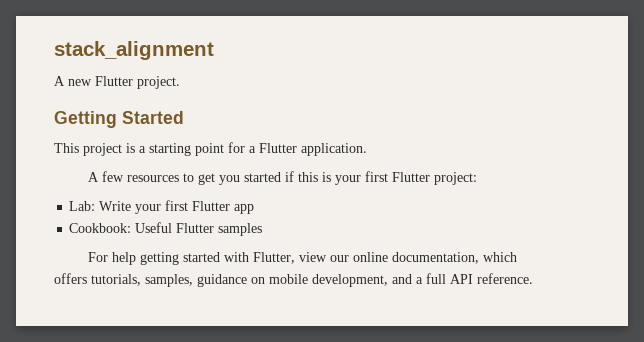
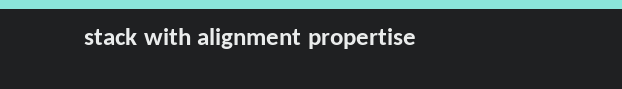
- stack_alignment
- A new Flutter project.
- Getting Started
- This project is a starting point for a Flutter application.
- A few resources to get you started if this is your first Flutter project:
- Lab: Write your first Flutter app
- Cookbook: Useful Flutter samples
- For help getting started with Flutter, view our online documentation, which offers tutorials, samples, guidance on mobile development, and a full API reference.
+ stack with alignment propertise

